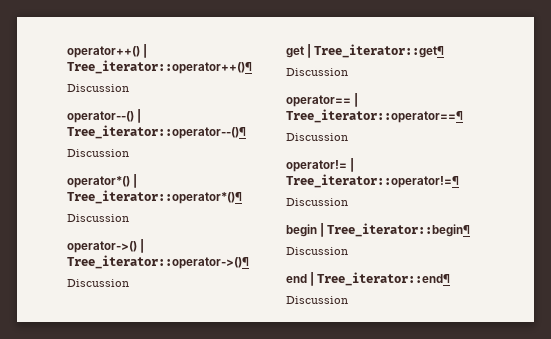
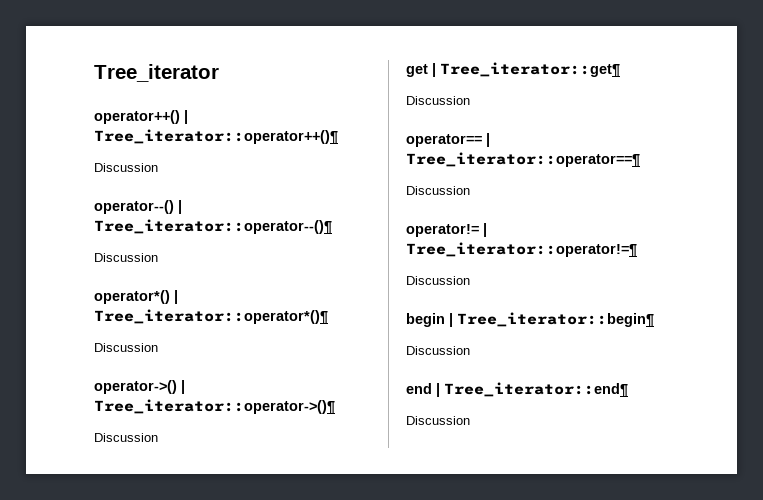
+ Tree_iterator

